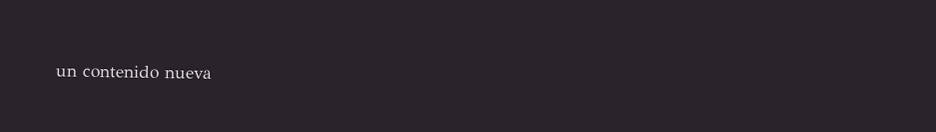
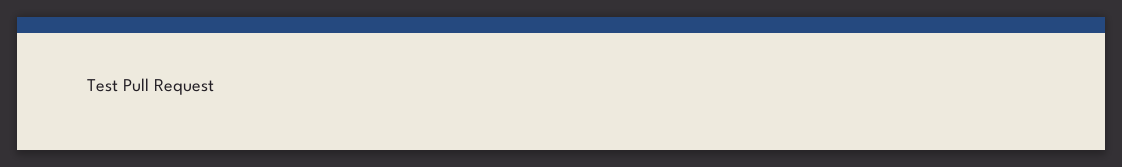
- un contenido nueva
+ Test Pull Request

